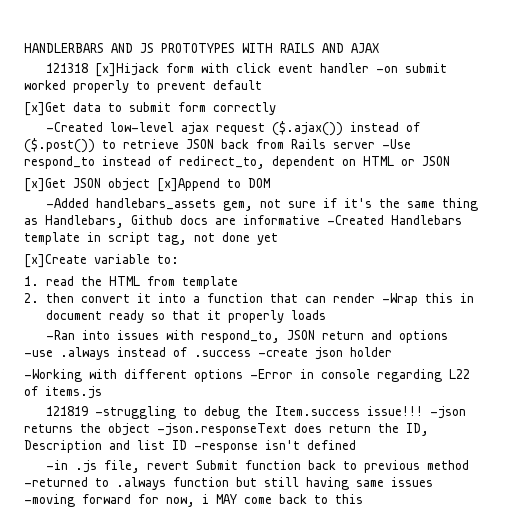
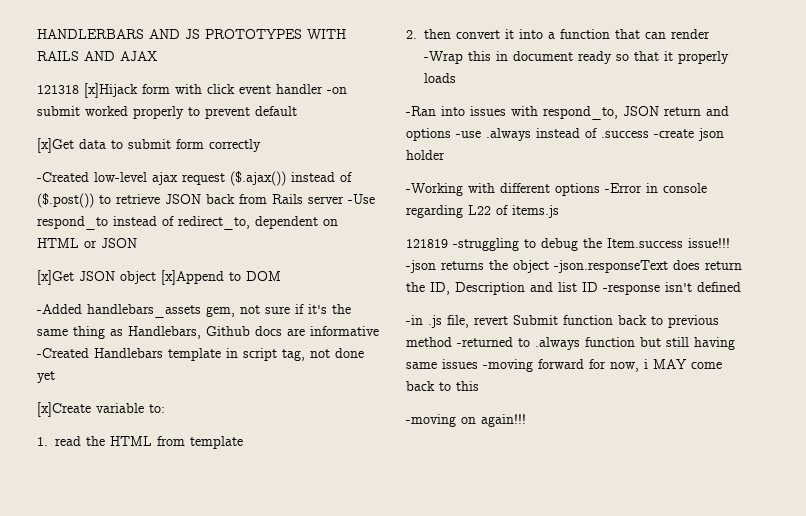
+ -moving on again!!!

